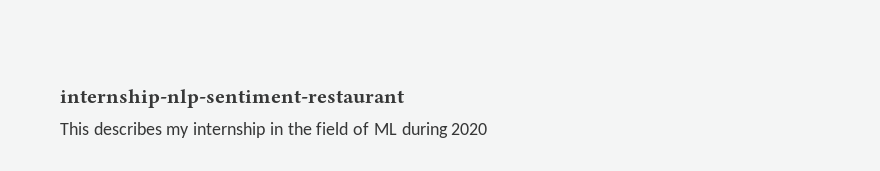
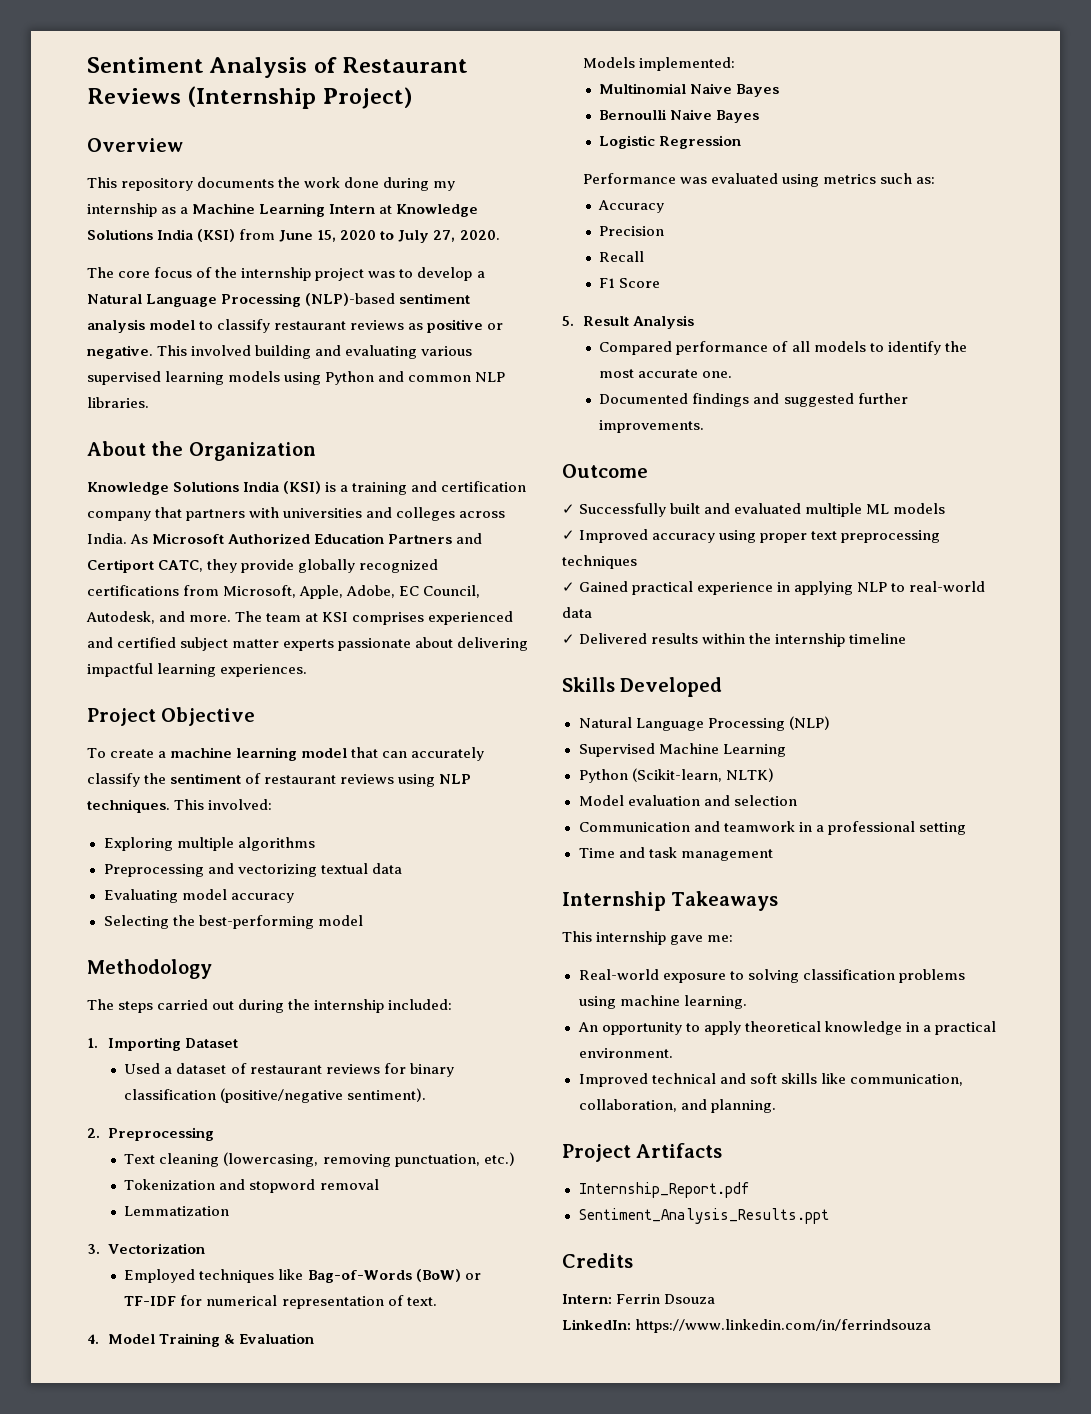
- internship-nlp-sentiment-restaurant
- This describes my internship in the field of ML during 2020
+ Sentiment Analysis of Restaurant Reviews (Internship Project)
+ Overview
+ This repository documents the work done during my internship as a Machine Learning Intern at Knowledge Solutions India (KSI) from June 15, 2020 to July 27, 2020.
+ The core focus of the internship project was to develop a Natural Language Processing (NLP)-based sentiment analysis model to classify restaurant reviews as positive or negative. This involved building and evaluating various supervised learning models using Python and common NLP libraries.
+ About the Organization
+ Knowledge Solutions India (KSI) is a training and certification company that partners with universities and colleges across India. As Microsoft Authorized Education Partners and Certiport CATC, they provide globally recognized certifications from Microsoft, Apple, Adobe, EC Council, Autodesk, and more. The team at KSI comprises experienced and certified subject matter experts passionate about delivering impactful learning experiences.
+ Project Objective
+ To create a machine learning model that can accurately classify the sentiment of restaurant reviews using NLP techniques. This involved:
+ Exploring multiple algorithms
+ Preprocessing and vectorizing textual data
+ Evaluating model accuracy
+ Selecting the best-performing model
+ Methodology
+ The steps carried out during the internship included:
+ 1. Importing Dataset
+ Used a dataset of restaurant reviews for binary classification (positive/negative sentiment).
+ 2. Preprocessing
+ Text cleaning (lowercasing, removing punctuation, etc.)
+ Tokenization and stopword removal
+ Lemmatization
+ 3. Vectorization
+ Employed techniques like Bag-of-Words (BoW) or TF-IDF for numerical representation of text.
+ 4. Model Training & Evaluation
+ Models implemented:
+ Multinomial Naive Bayes
+ Bernoulli Naive Bayes
+ Logistic Regression
+ Performance was evaluated using metrics such as:
+ Accuracy
+ Precision
+ Recall
+ F1 Score
+ 5. Result Analysis
+ Compared performance of all models to identify the most accurate one.
+ Documented findings and suggested further improvements.
+ Outcome
+ ✓ Successfully built and evaluated multiple ML models
+ ✓ Improved accuracy using proper text preprocessing techniques
+ ✓ Gained practical experience in applying NLP to real-world data
+ ✓ Delivered results within the internship timeline
+ Skills Developed
+ Natural Language Processing (NLP)
+ Supervised Machine Learning
+ Python (Scikit-learn, NLTK)
+ Model evaluation and selection
+ Communication and teamwork in a professional setting
+ Time and task management
+ Internship Takeaways
+ This internship gave me:
+ Real-world exposure to solving classification problems using machine learning.
+ An opportunity to apply theoretical knowledge in a practical environment.
+ Improved technical and soft skills like communication, collaboration, and planning.
+ Project Artifacts
+ Internship_Report.pdf
+ Sentiment_Analysis_Results.ppt
+ Credits
+ Intern: Ferrin Dsouza
+ LinkedIn: https://www.linkedin.com/in/ferrindsouza

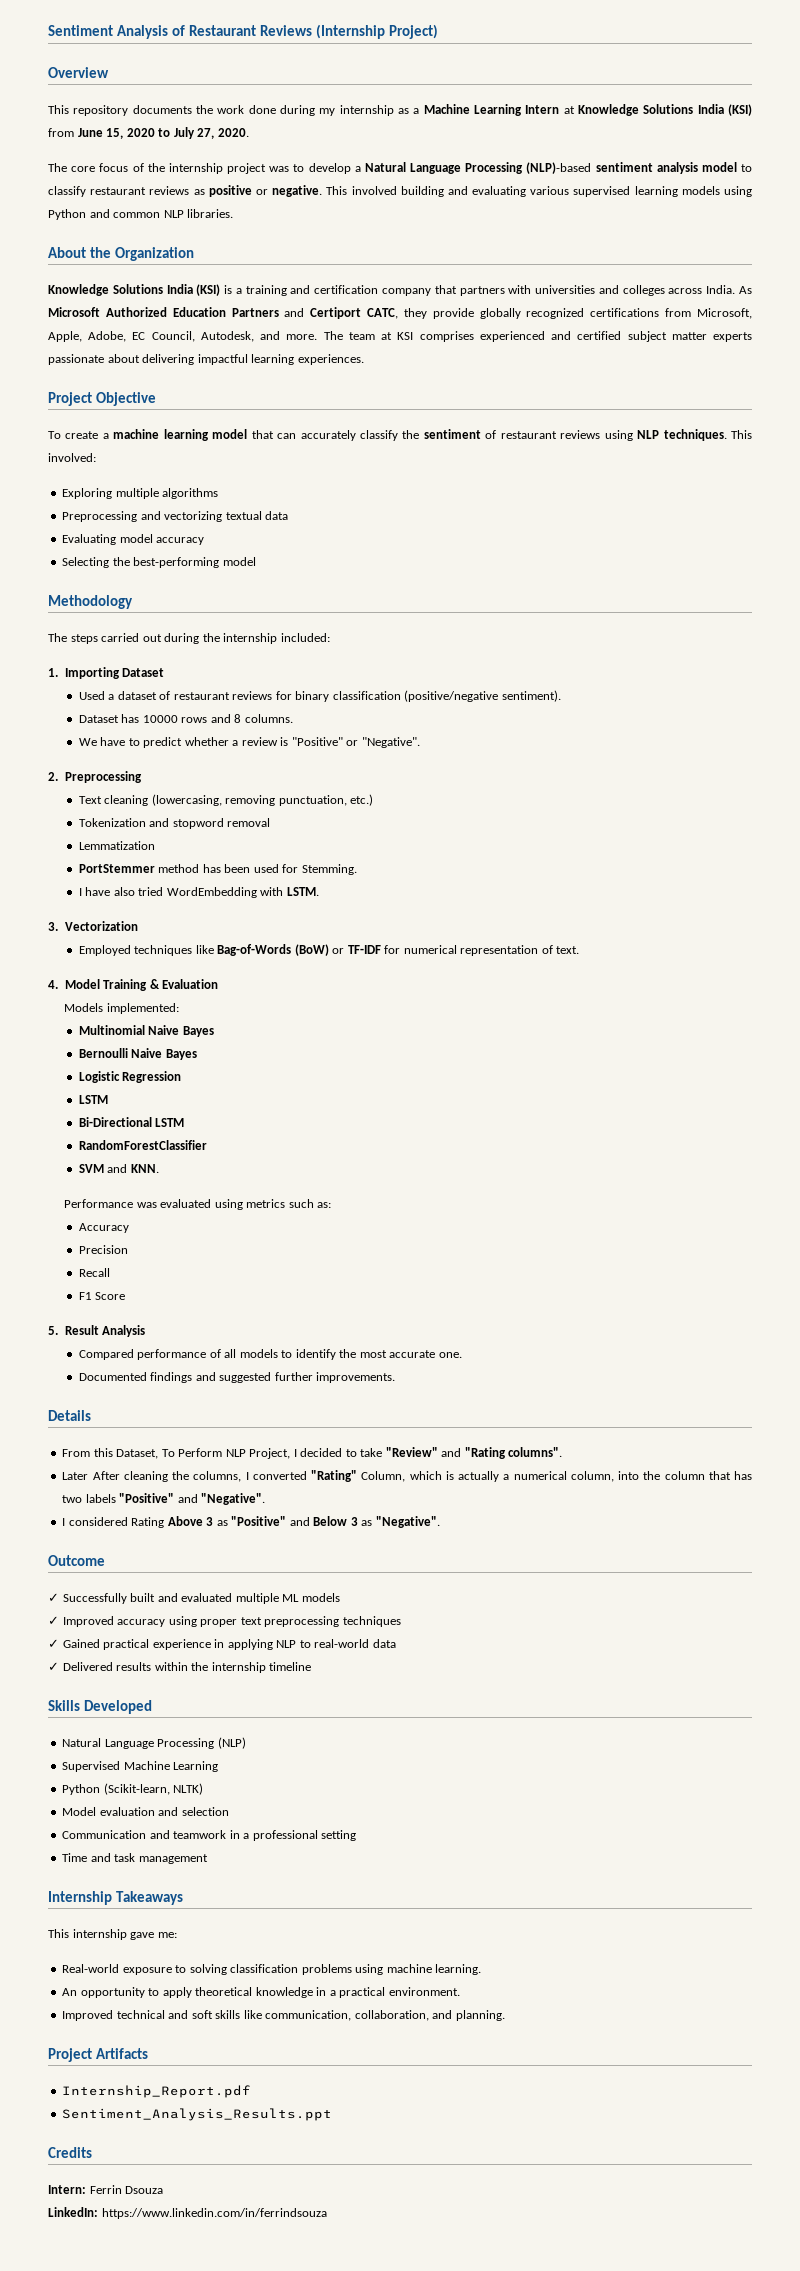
+ Dataset has 10000 rows and 8 columns.
+ We have to predict whether a review is "Positive" or "Negative".
+ PortStemmer method has been used for Stemming.
+ I have also tried WordEmbedding with LSTM.
  Logistic Regression
+ LSTM
+ Bi-Directional LSTM
+ RandomForestClassifier
+ SVM and KNN.
+ Details
+ From this Dataset, To Perform NLP Project, I decided to take "Review" and "Rating columns".
+ Later After cleaning the columns, I converted "Rating" Column, which is actually a numerical column, into the column that has two labels "Positive" and "Negative".
+ I considered Rating Above 3 as "Positive" and Below 3 as "Negative".

